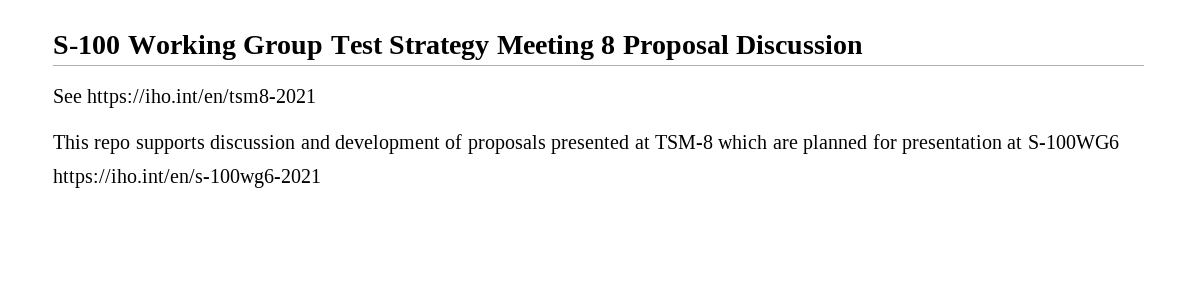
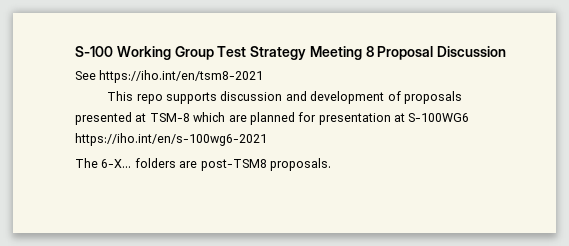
+ The 6-X... folders are post-TSM8 proposals.

